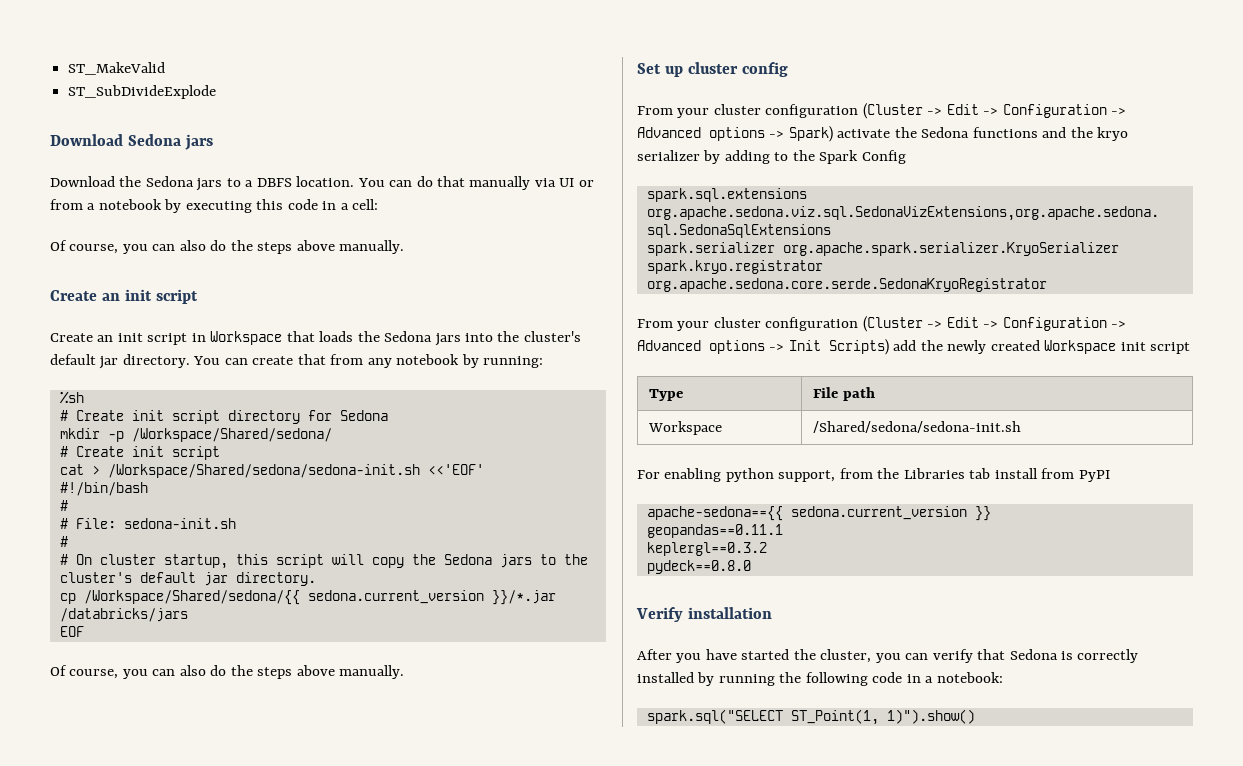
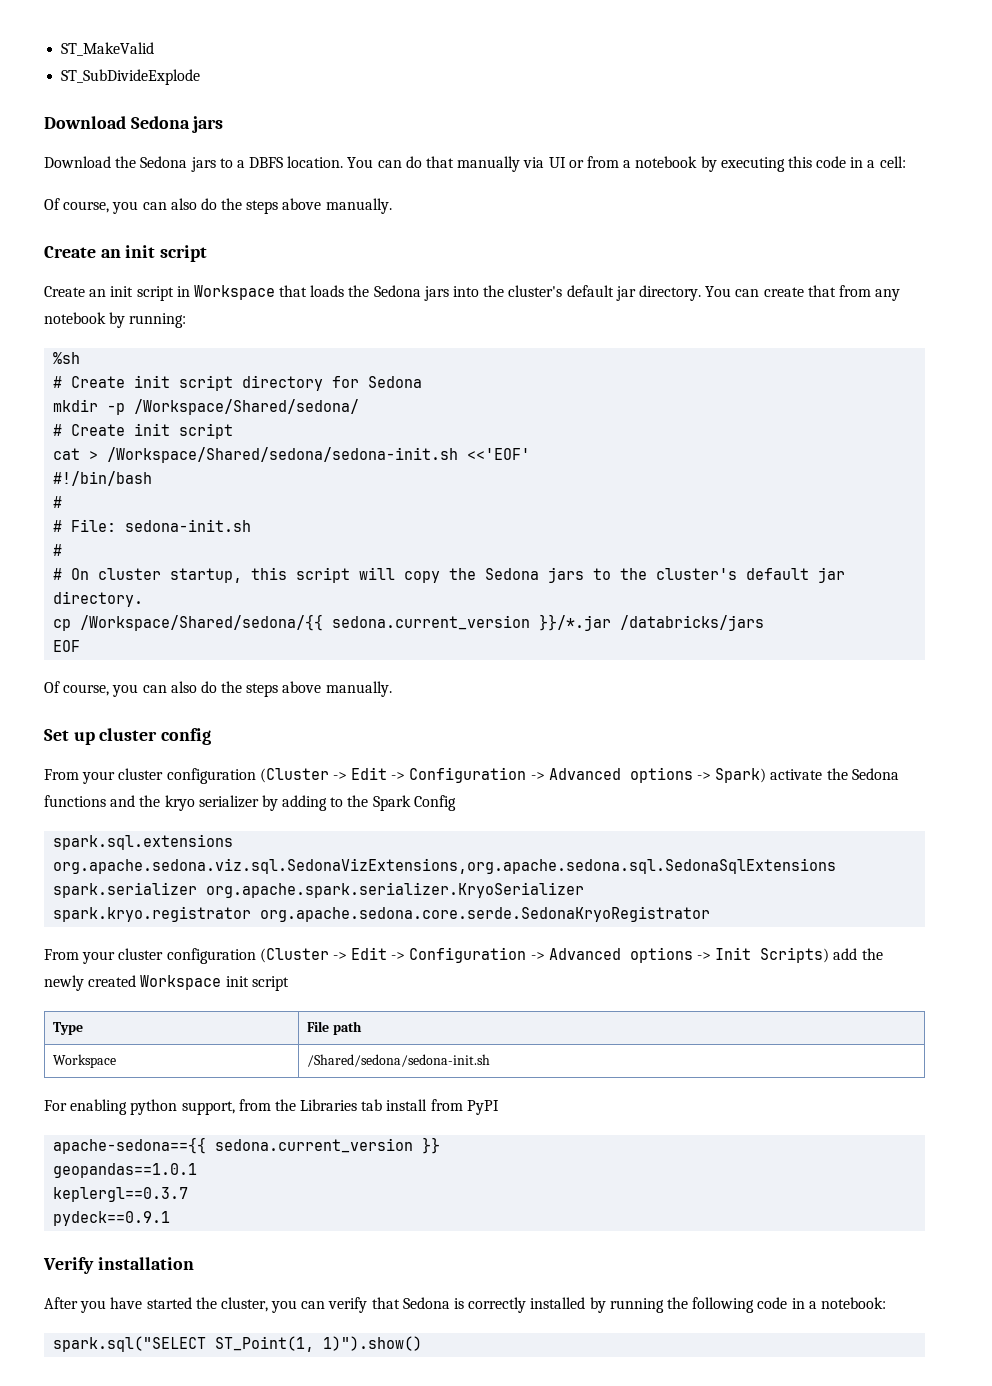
- geopandas==0.11.1
- keplergl==0.3.2
- pydeck==0.8.0
+ geopandas==1.0.1
+ keplergl==0.3.7
+ pydeck==0.9.1

